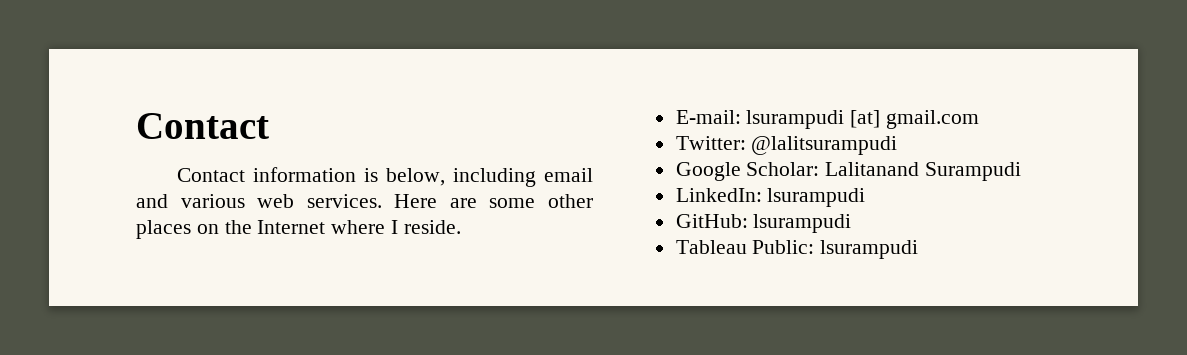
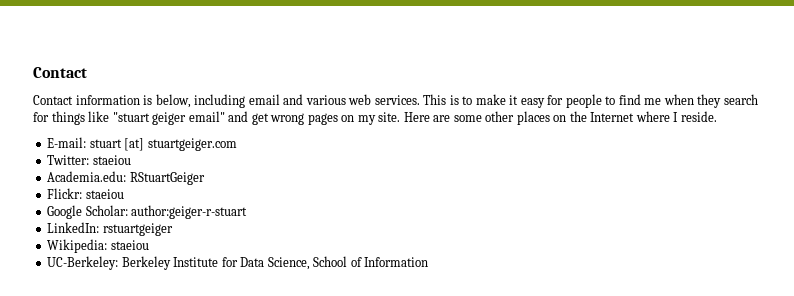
+ This is to make it easy for people to find me when they search for things like "stuart geiger email" and get wrong pages on my site.
- E-mail: lsurampudi [at] gmail.com
- Twitter: @lalitsurampudi
+ E-mail: stuart [at] stuartgeiger.com
+ Twitter: staeiou
+ Academia.edu: RStuartGeiger
+ Flickr: staeiou
- Google Scholar: Lalitanand Surampudi
+ Google Scholar: author:geiger-r-stuart
- LinkedIn: lsurampudi
- GitHub: lsurampudi
- Tableau Public: lsurampudi
+ LinkedIn: rstuartgeiger
+ Wikipedia: staeiou
+ UC-Berkeley: Berkeley Institute for Data Science, School of Information

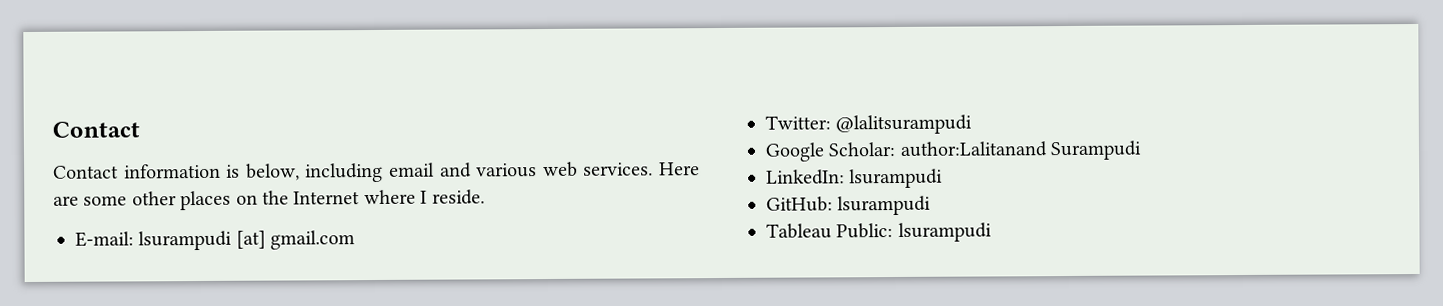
- This is to make it easy for people to find me when they search for things like "stuart geiger email" and get wrong pages on my site.
- E-mail: stuart [at] stuartgeiger.com
- Twitter: staeiou
- Academia.edu: RStuartGeiger
- Flickr: staeiou
+ E-mail: lsurampudi [at] gmail.com
+ Twitter: @lalitsurampudi
- Google Scholar: author:geiger-r-stuart
+ Google Scholar: author:Lalitanand Surampudi
- LinkedIn: rstuartgeiger
- Wikipedia: staeiou
- UC-Berkeley: Berkeley Institute for Data Science, School of Information
+ LinkedIn: lsurampudi
+ GitHub: lsurampudi
+ Tableau Public: lsurampudi

